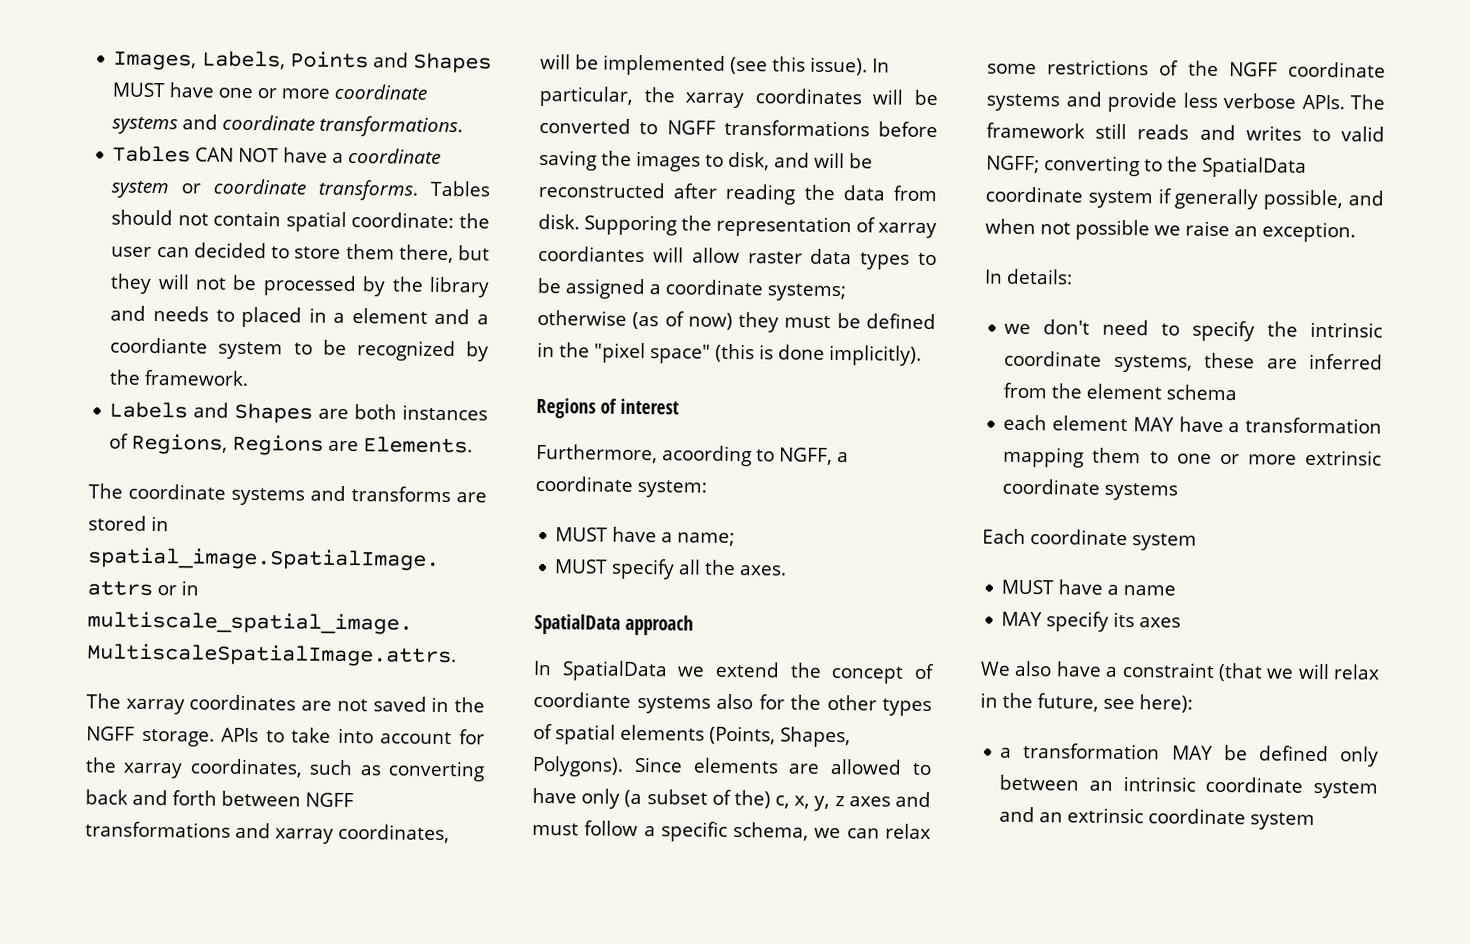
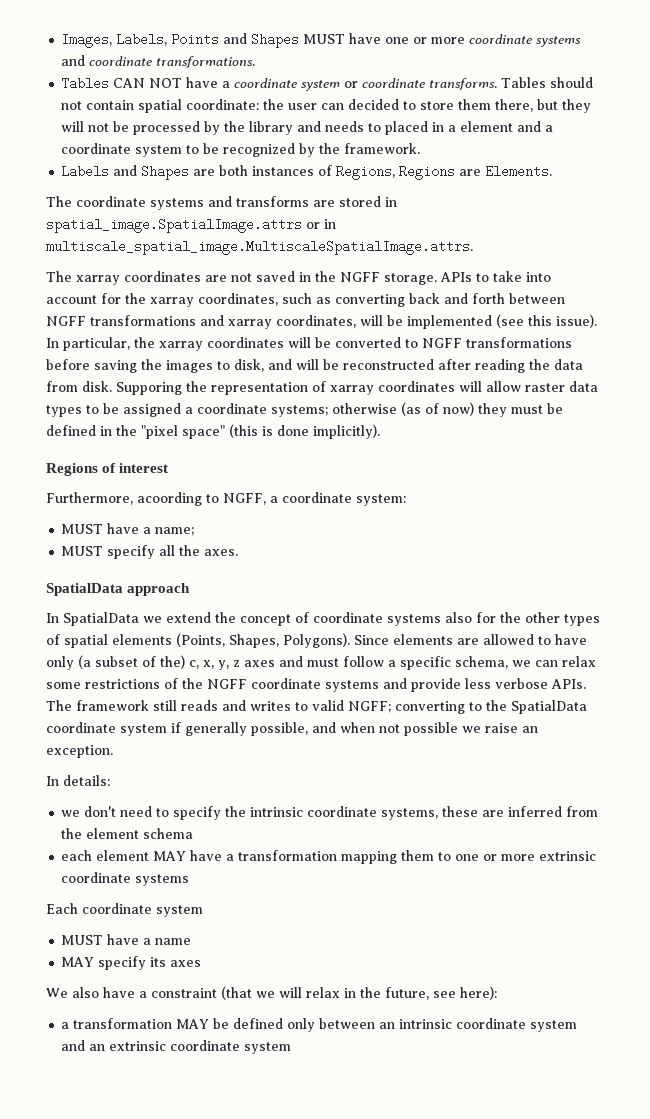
- Tables should not contain spatial coordinate: the user can decided to store them there, but they will not be processed by the library and needs to placed in a element and a coordiante system to be recognized by the framework.
+ Tables should not contain spatial coordinate: the user can decided to store them there, but they will not be processed by the library and needs to placed in a element and a coordinate system to be recognized by the framework.
- Supporing the representation of xarray coordiantes will allow raster data types to be assigned a coordinate systems; otherwise (as of now) they must be defined in the "pixel space" (this is done implicitly).
+ Supporing the representation of xarray coordinates will allow raster data types to be assigned a coordinate systems; otherwise (as of now) they must be defined in the "pixel space" (this is done implicitly).
- In SpatialData we extend the concept of coordiante systems also for the other types of spatial elements (Points, Shapes, Polygons).
+ In SpatialData we extend the concept of coordinate systems also for the other types of spatial elements (Points, Shapes, Polygons).

